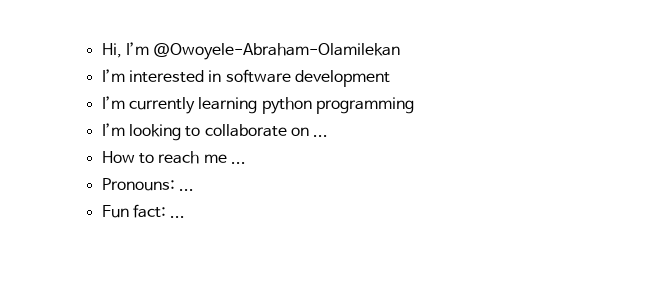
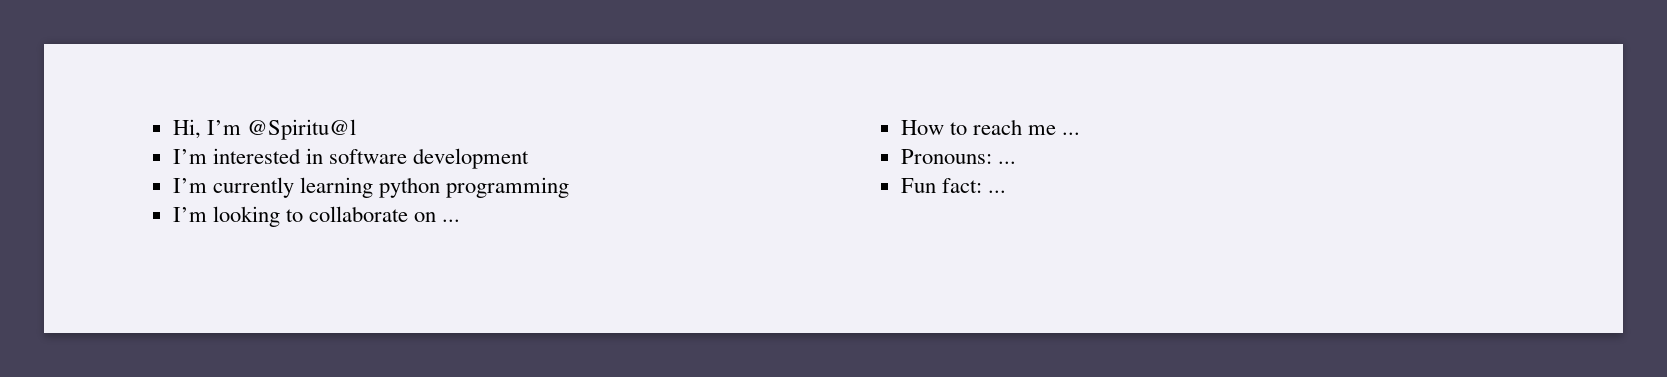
- Hi, I’m @Owoyele-Abraham-Olamilekan
+ Hi, I’m @Spiritu@l

